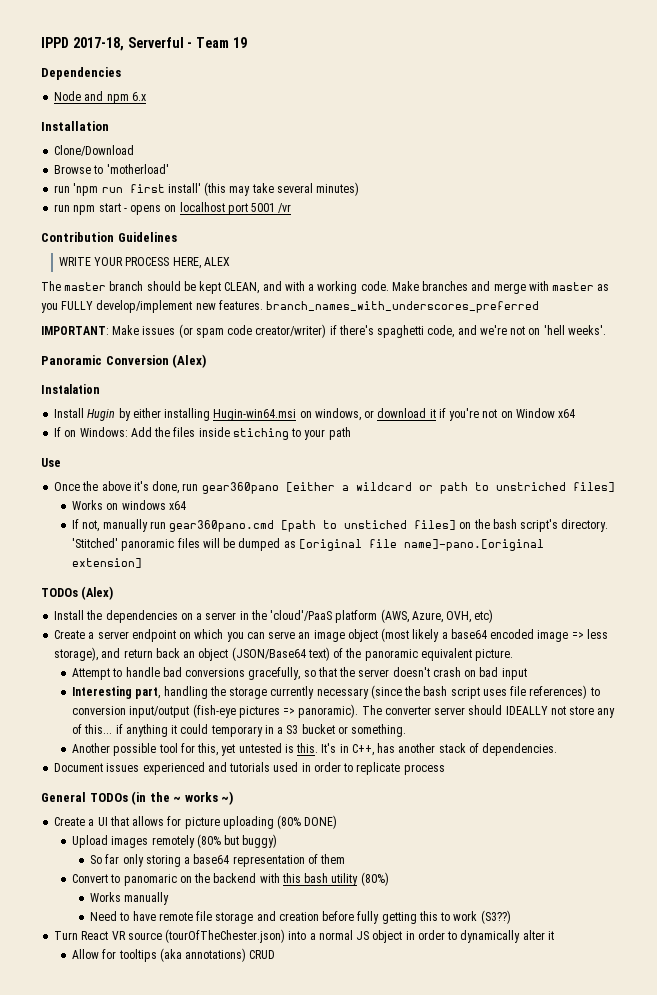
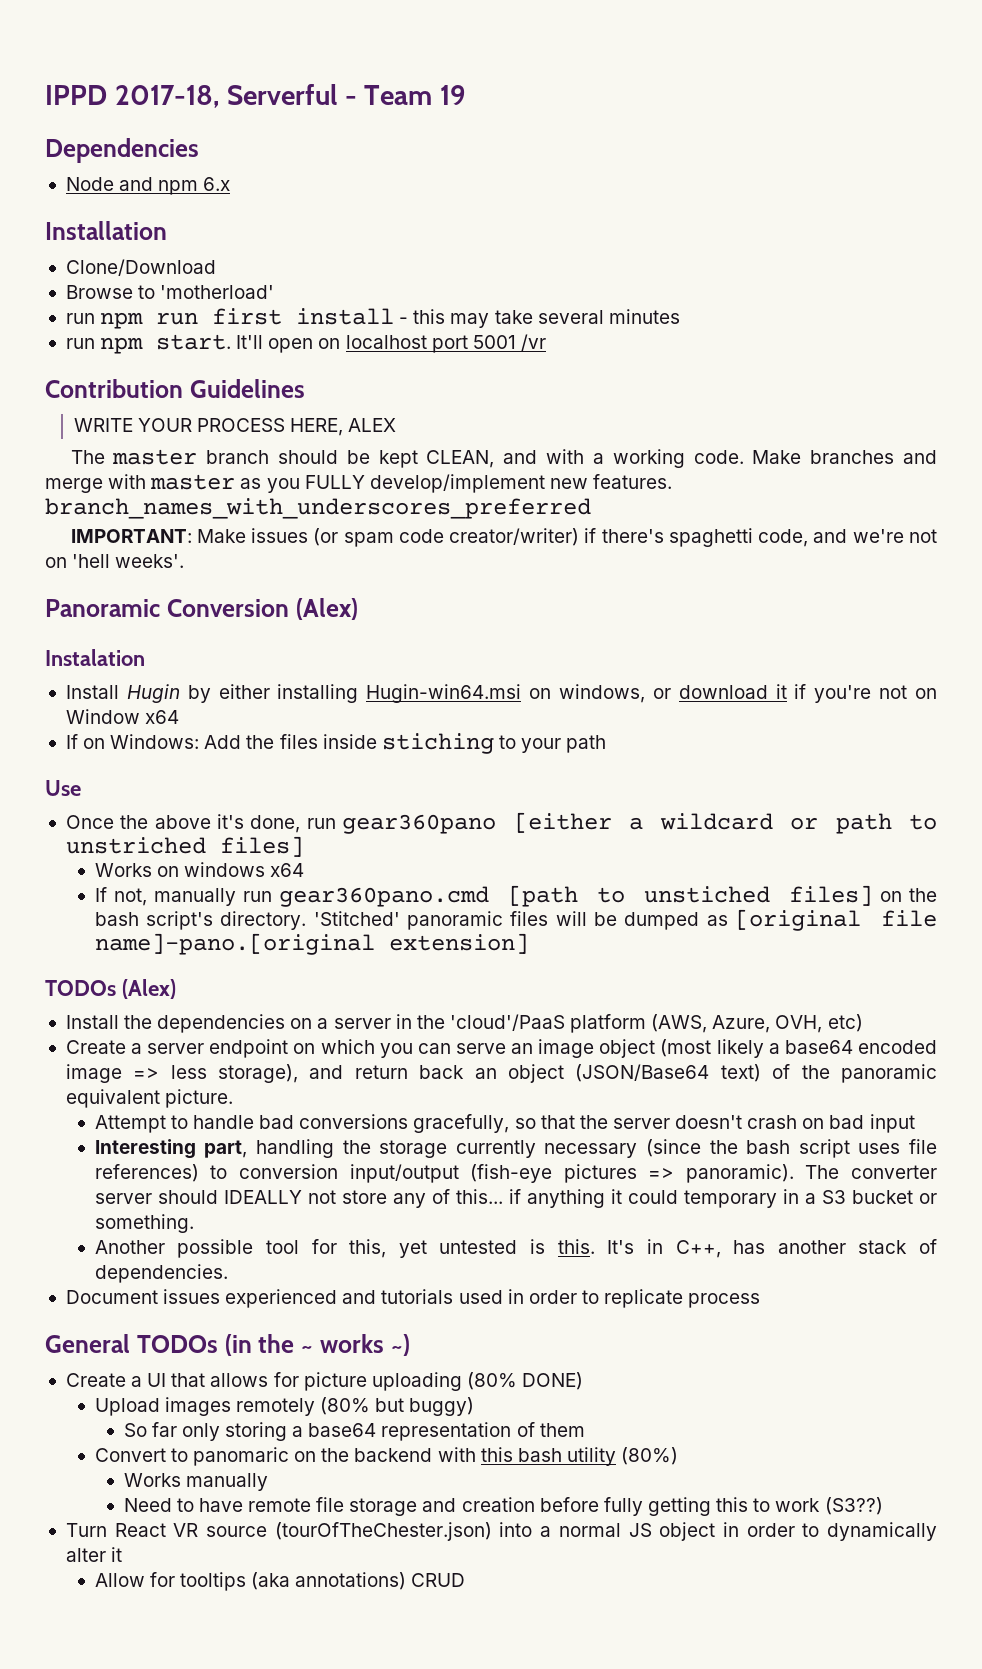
- run 'npm run first install' (this may take several minutes)
- run npm start - opens on localhost port 5001 /vr
+ run npm run first install - this may take several minutes
+ run npm start. It'll open on localhost port 5001 /vr

